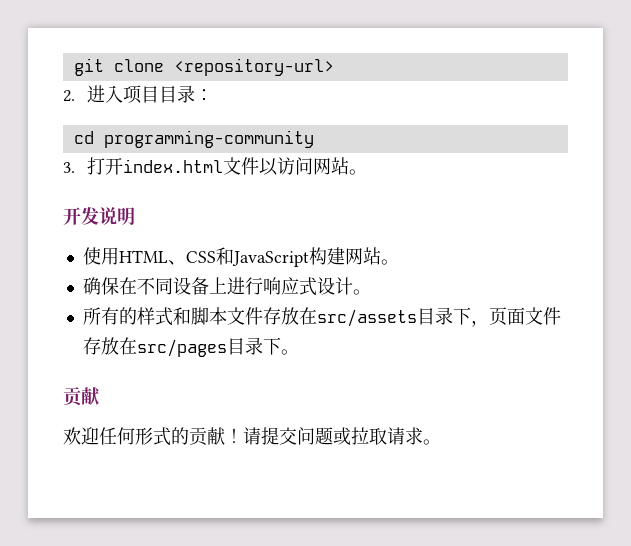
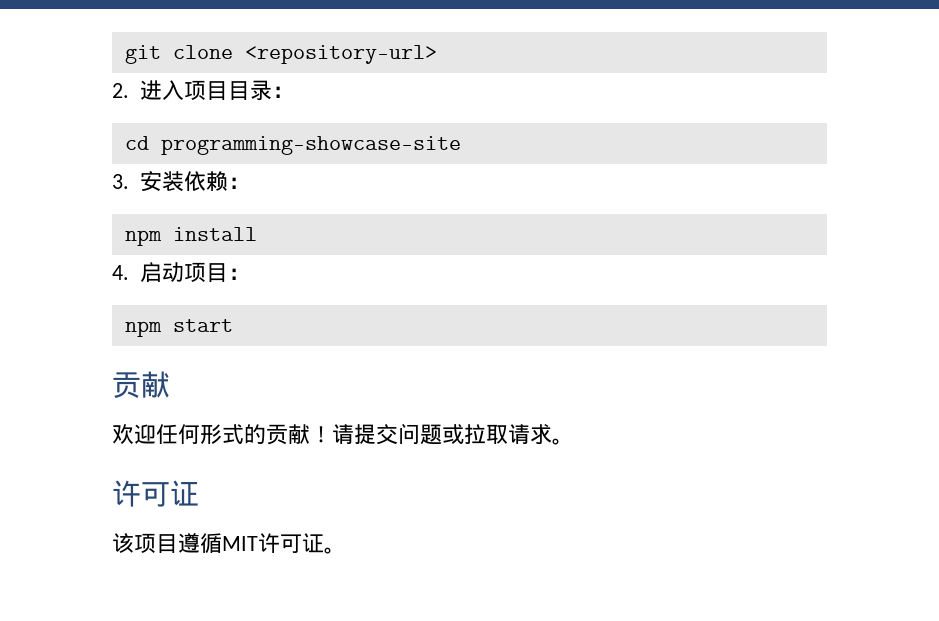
- cd programming-community
+ cd programming-showcase-site
- 3.打开index.html文件以访问网站。
- 开发说明
- 使用HTML、CSS和JavaScript构建网站。
- 确保在不同设备上进行响应式设计。
- 所有的样式和脚本文件存放在src/assets目录下，页面文件存放在src/pages目录下。
+ 3.安装依赖：
+ npm install
+ 4.启动项目：
+ npm start
  请提交问题或拉取请求。
+ 许可证
+ 该项目遵循MIT许可证。

